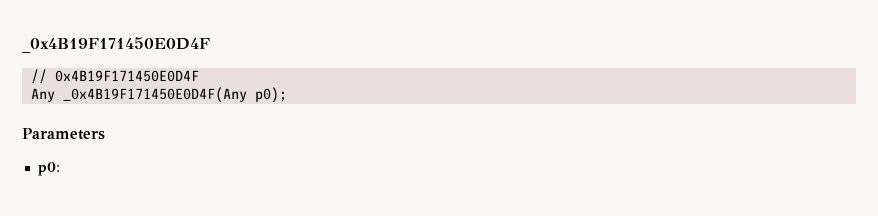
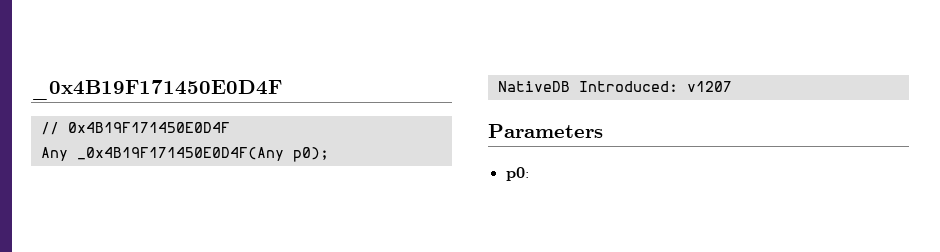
+ NativeDB Introduced: v1207

